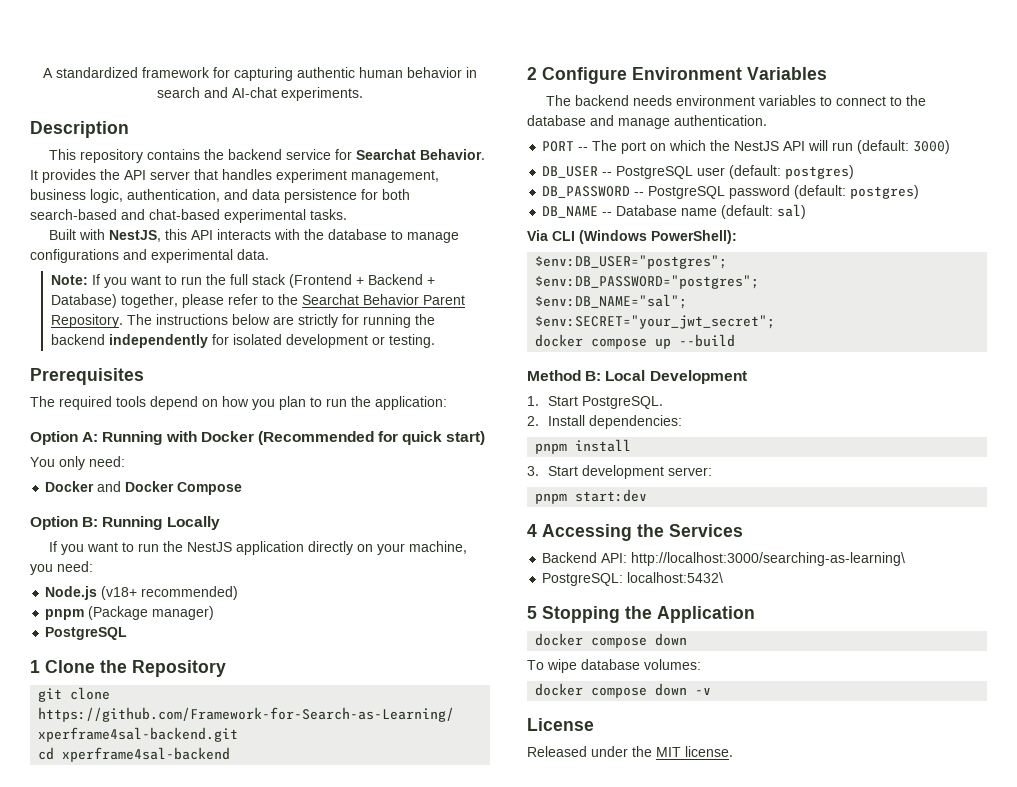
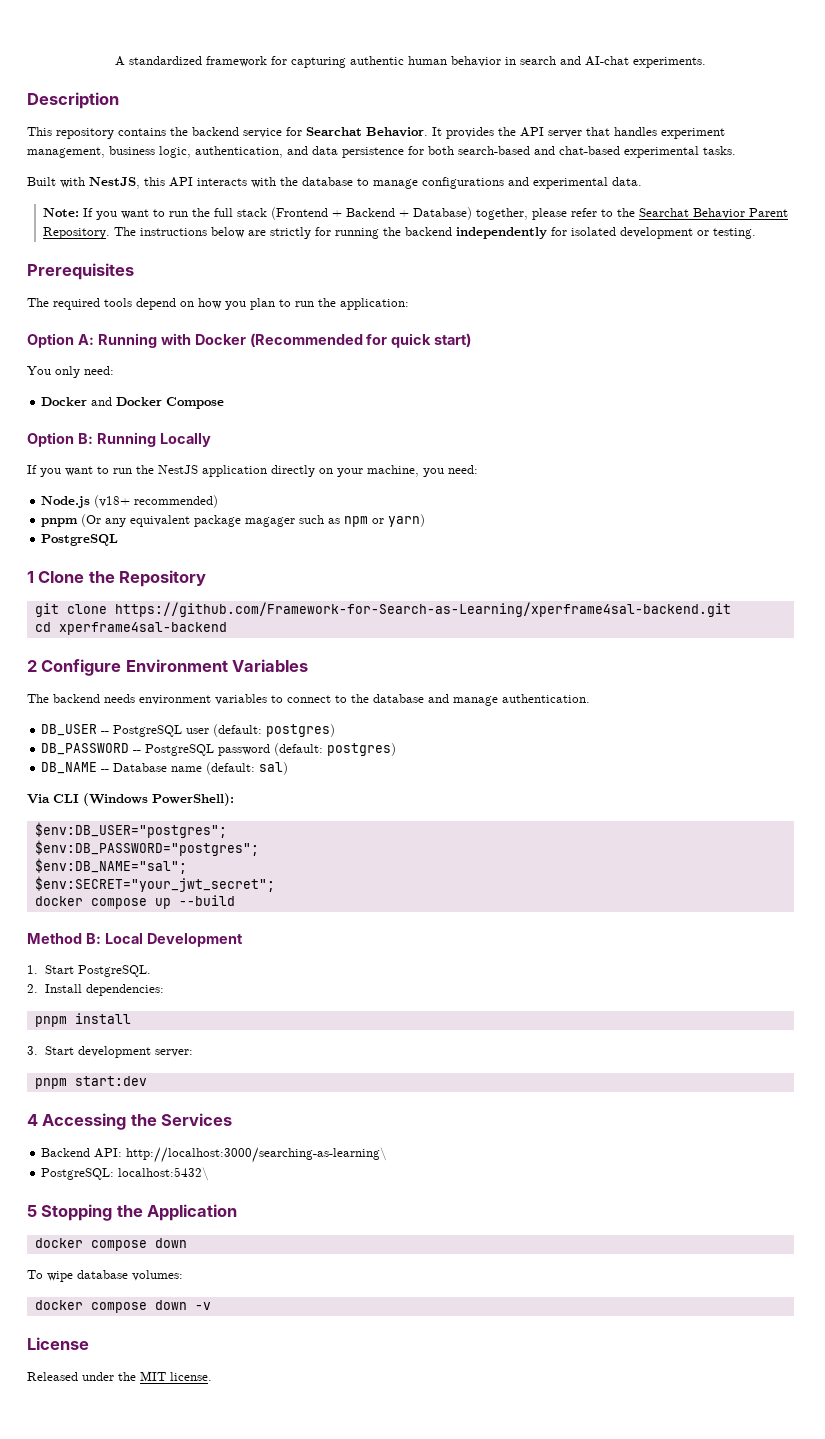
- pnpm (Package manager)
+ pnpm (Or any equivalent package magager such as npm or yarn)
- PORT -- The port on which the NestJS API will run (default: 3000)

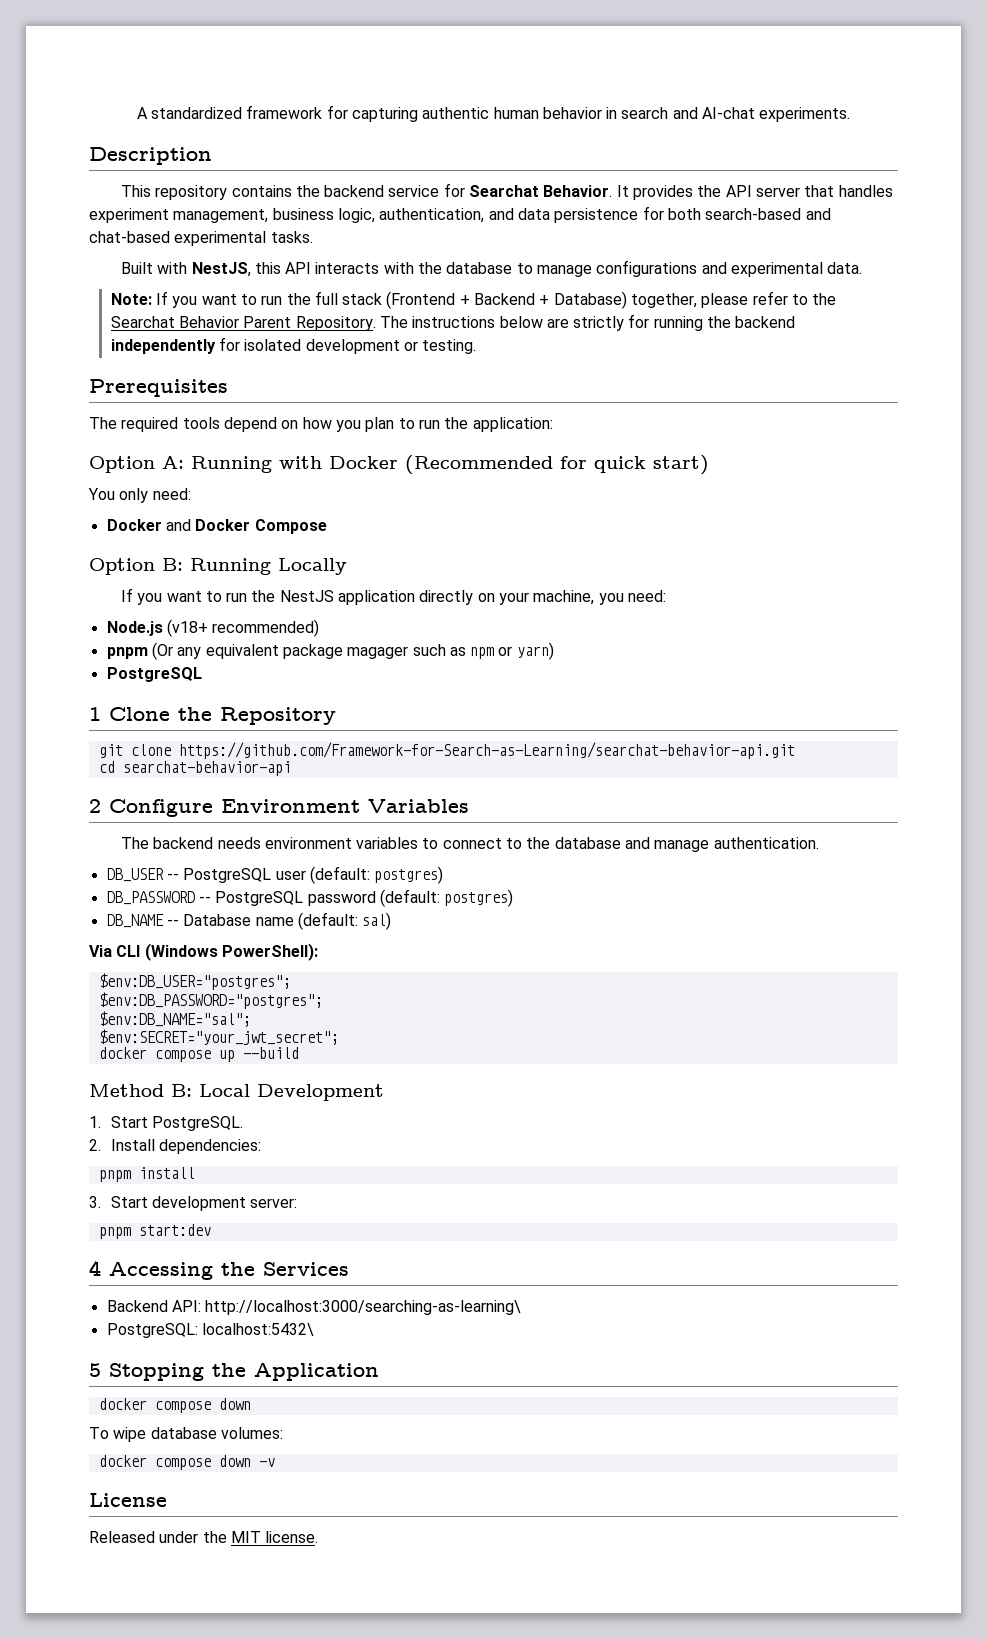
- git clone https://github.com/Framework-for-Search-as-Learning/xperframe4sal-backend.git
+ git clone https://github.com/Framework-for-Search-as-Learning/searchat-behavior-api.git
- cd xperframe4sal-backend
+ cd searchat-behavior-api

